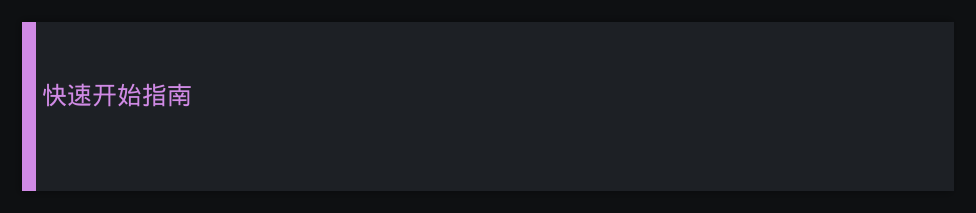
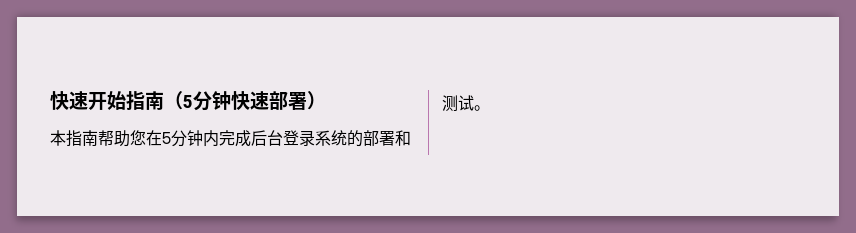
- 快速开始指南
+ 快速开始指南（5分钟快速部署）
+ 本指南帮助您在5分钟内完成后台登录系统的部署和测试。

